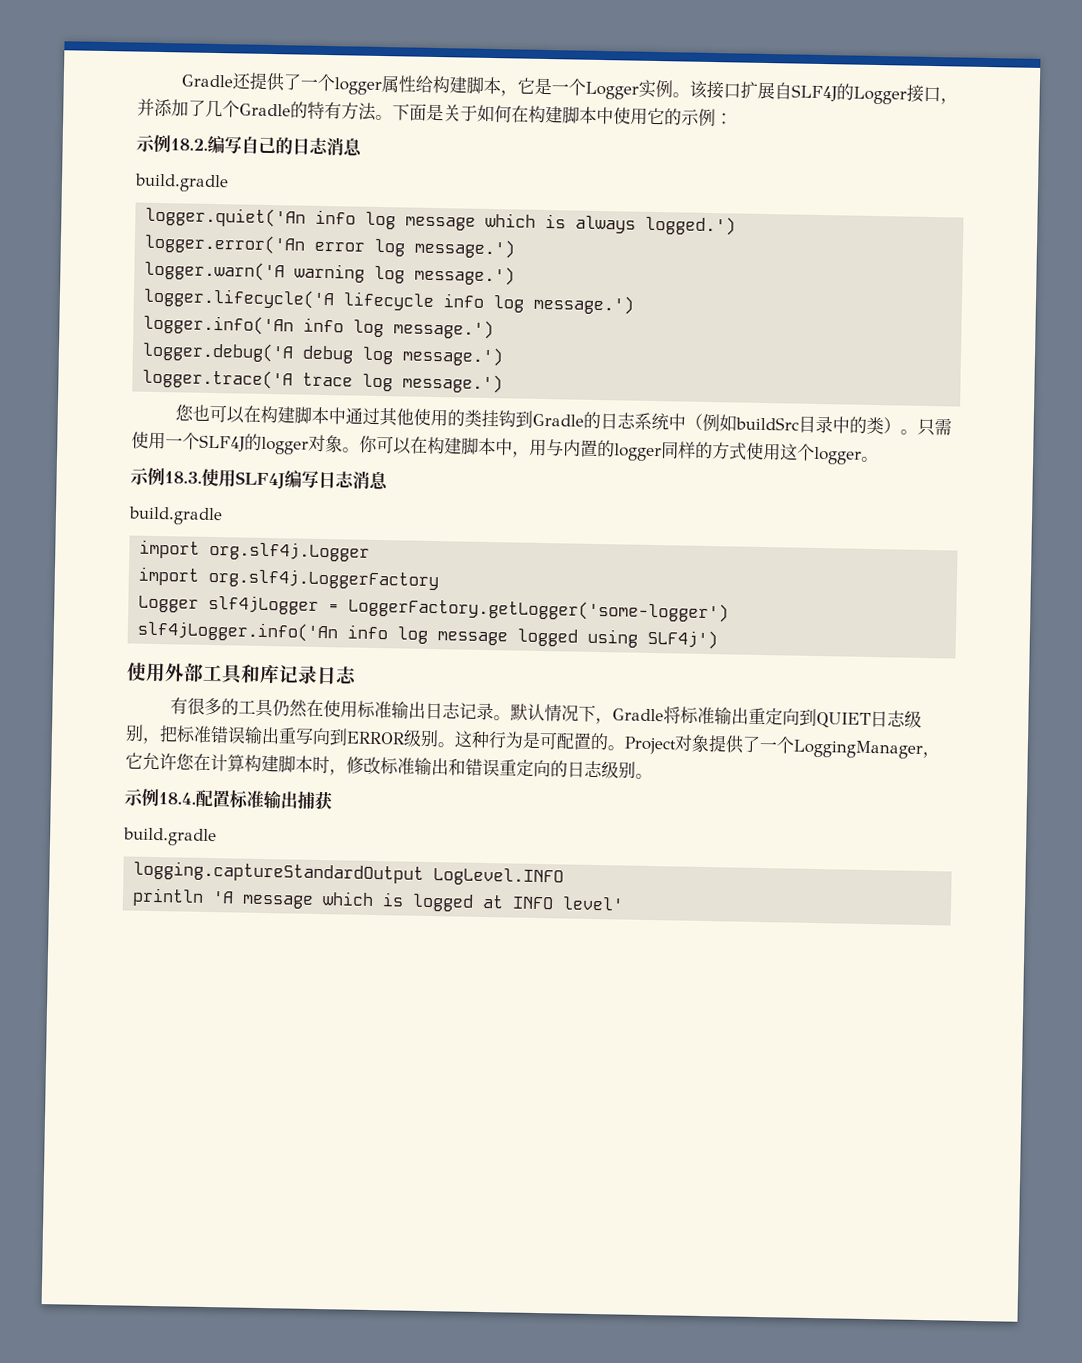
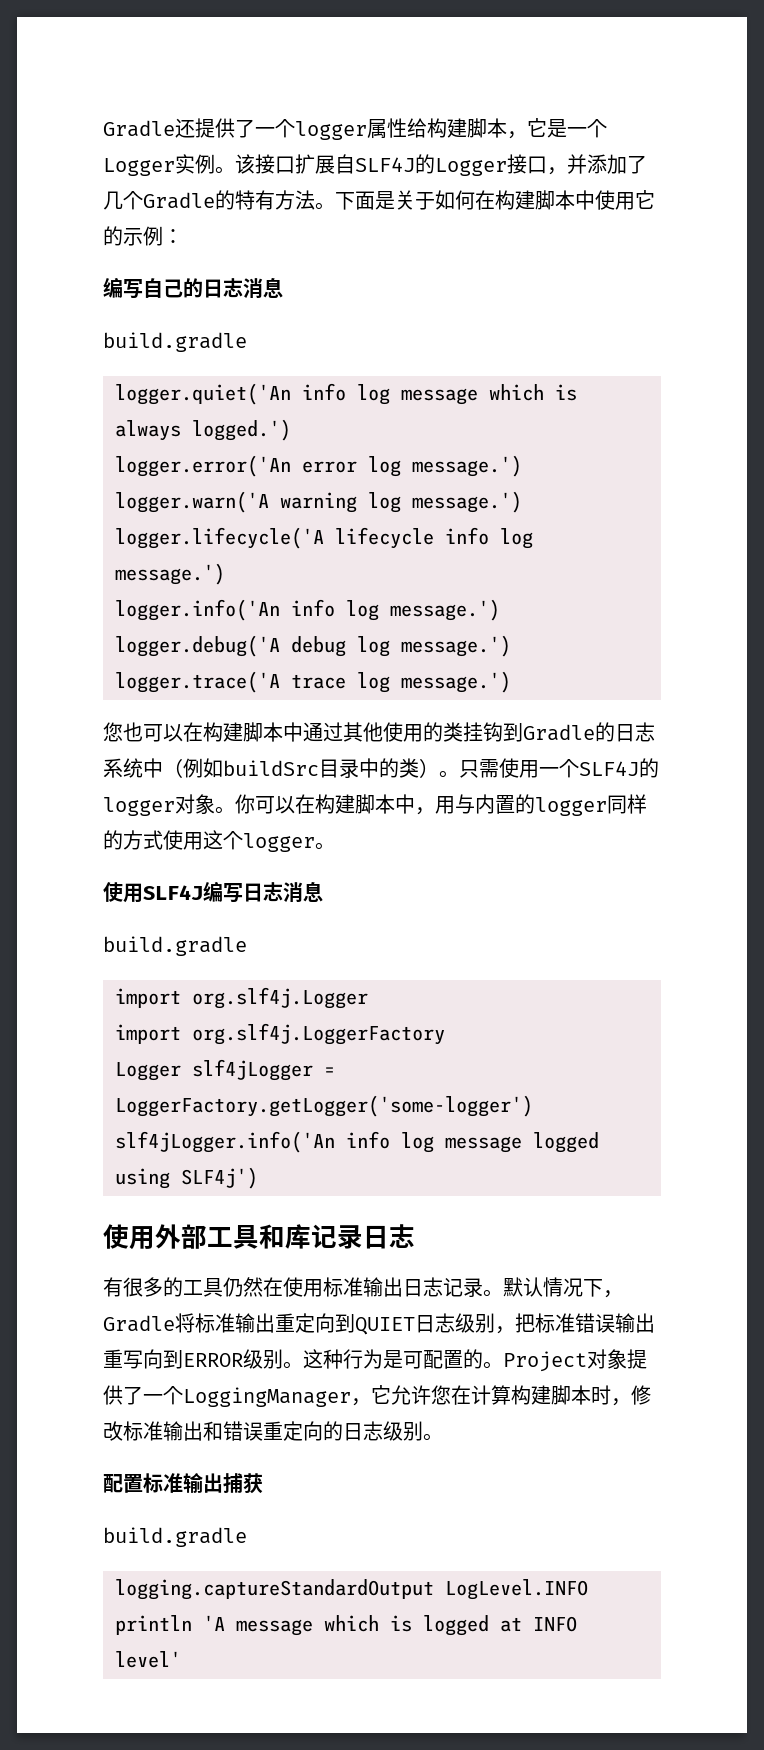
- 示例18.2.编写自己的日志消息
+ 编写自己的日志消息
- 示例18.3.使用SLF4J编写日志消息
+ 使用SLF4J编写日志消息
- 示例18.4.配置标准输出捕获
+ 配置标准输出捕获

